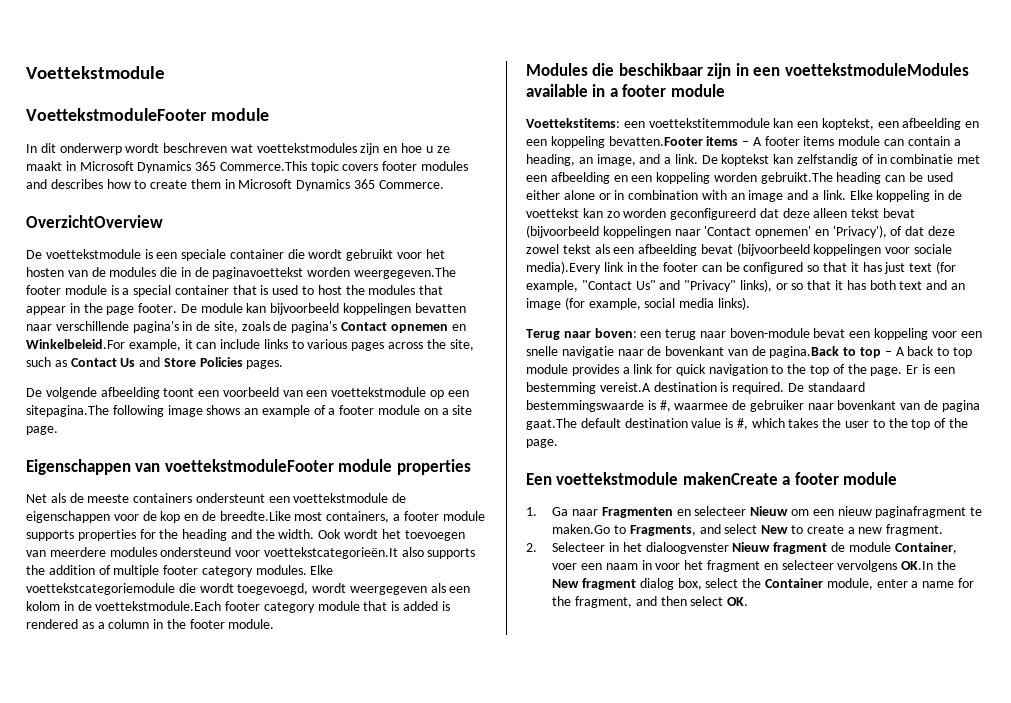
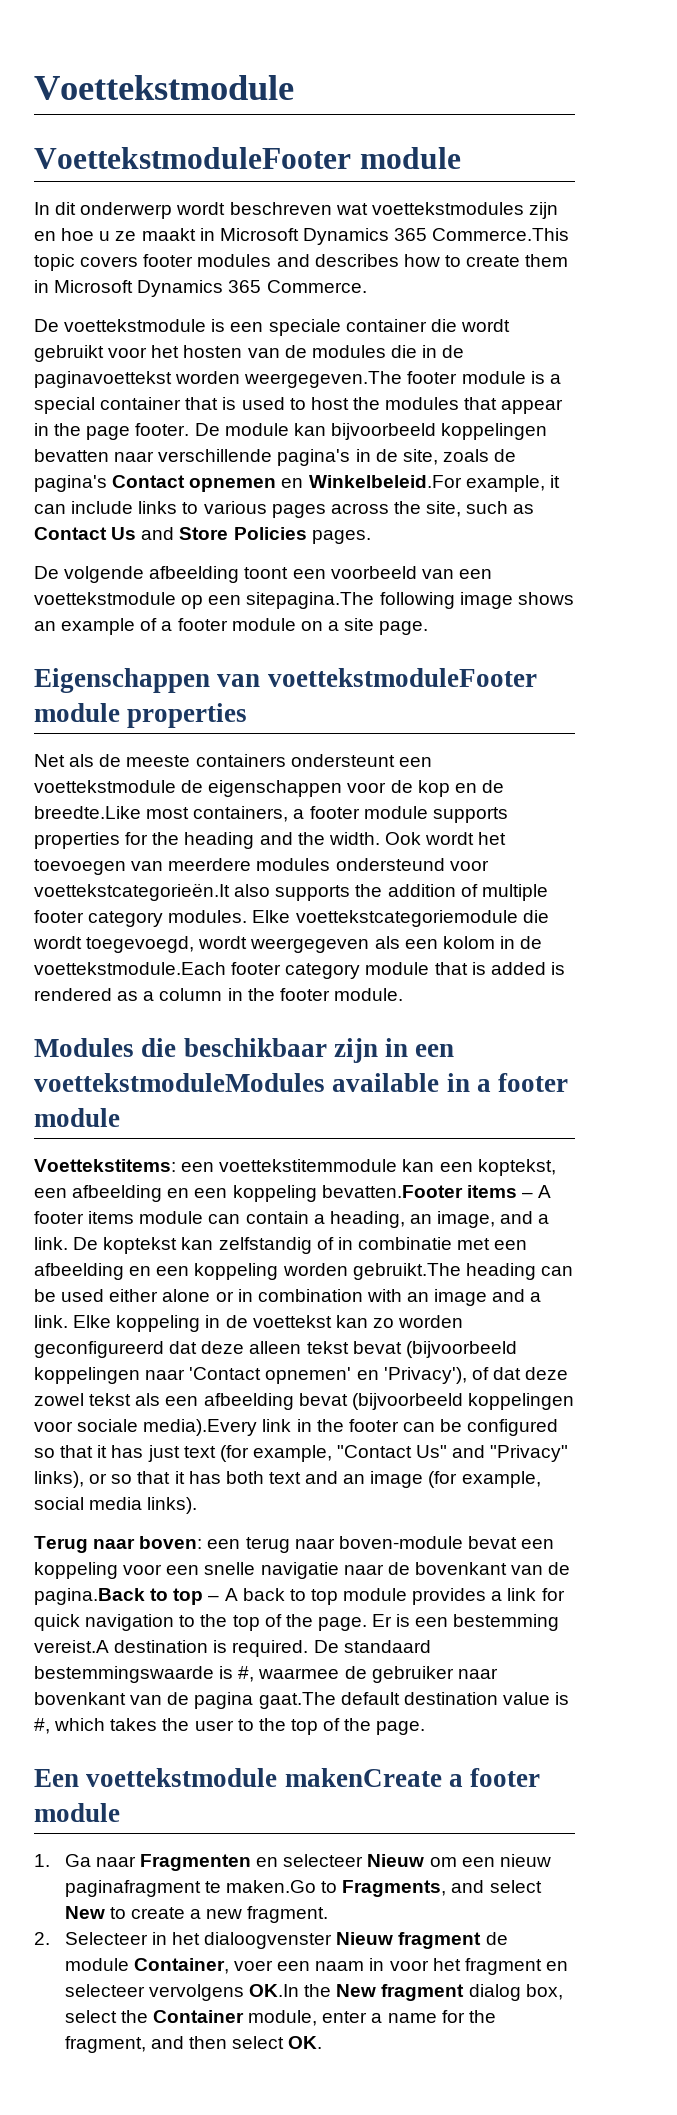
- OverzichtOverview

